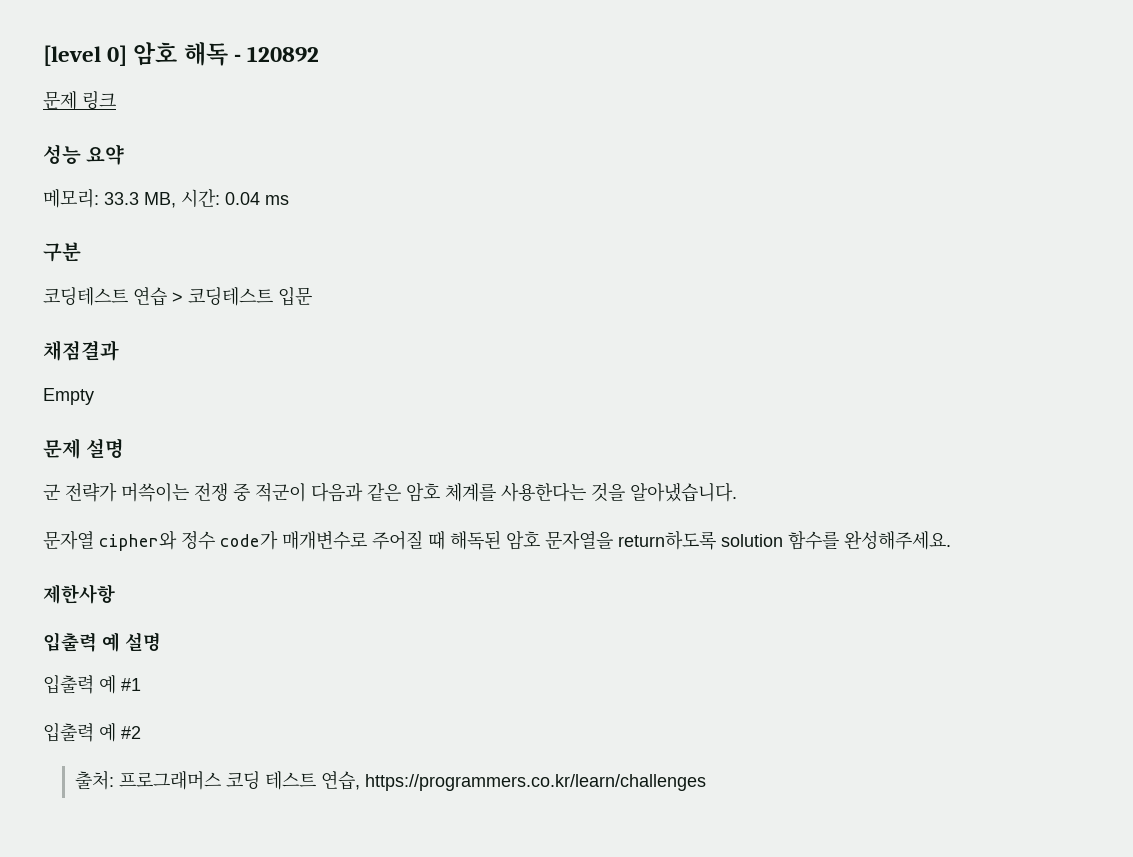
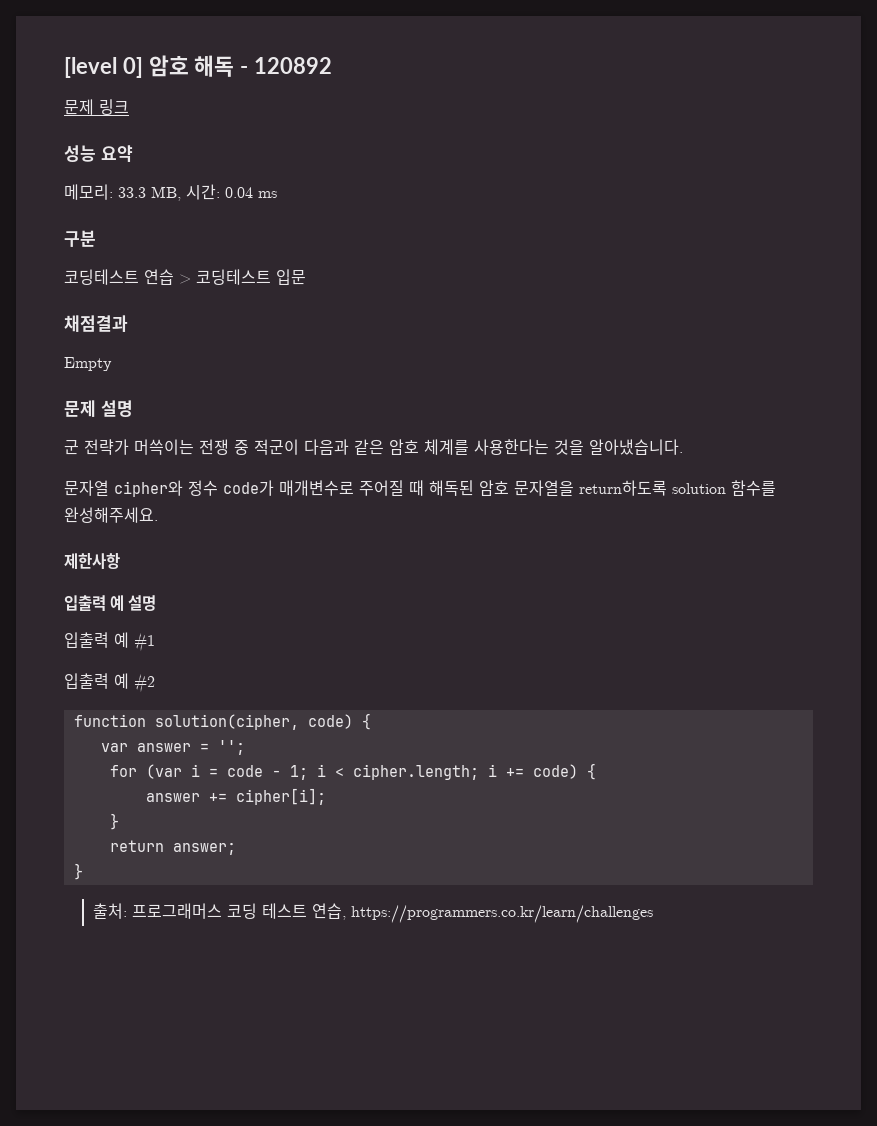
+ function solution(cipher, code) {
+ var answer = '';
+ for (var i = code - 1; i < cipher.length; i += code) {
+ answer += cipher[i];
+ }
+ return answer;
+ }

